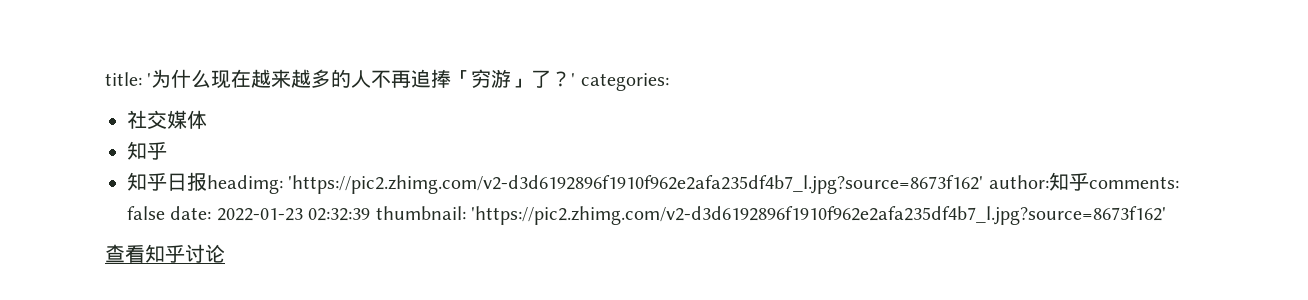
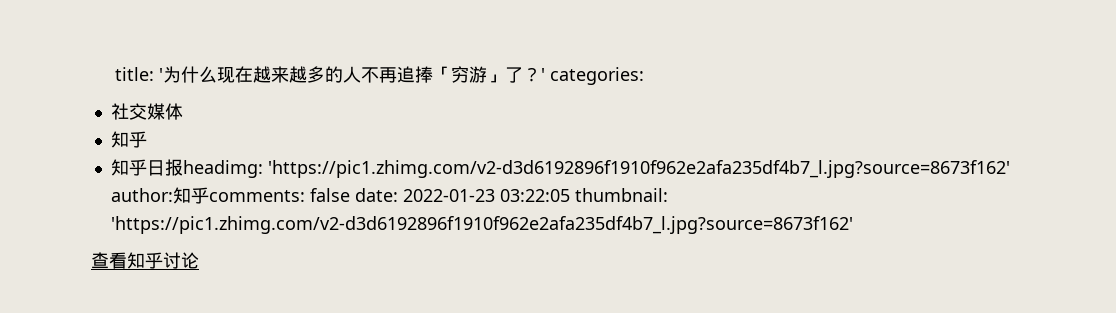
- 知乎日报headimg: 'https://pic2.zhimg.com/v2-d3d6192896f1910f962e2afa235df4b7_l.jpg?source=8673f162' author:知乎comments: false date: 2022-01-23 02:32:39 thumbnail: 'https://pic2.zhimg.com/v2-d3d6192896f1910f962e2afa235df4b7_l.jpg?source=8673f162'
+ 知乎日报headimg: 'https://pic1.zhimg.com/v2-d3d6192896f1910f962e2afa235df4b7_l.jpg?source=8673f162' author:知乎comments: false date: 2022-01-23 03:22:05 thumbnail: 'https://pic1.zhimg.com/v2-d3d6192896f1910f962e2afa235df4b7_l.jpg?source=8673f162'

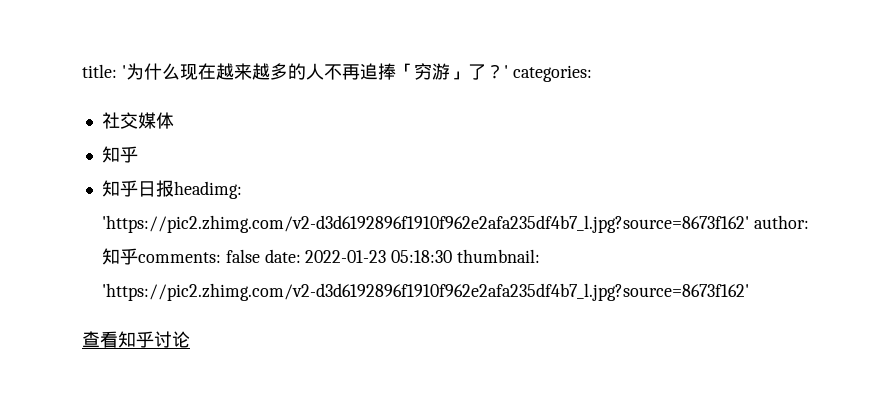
- 知乎日报headimg: 'https://pic1.zhimg.com/v2-d3d6192896f1910f962e2afa235df4b7_l.jpg?source=8673f162' author:知乎comments: false date: 2022-01-23 03:22:05 thumbnail: 'https://pic1.zhimg.com/v2-d3d6192896f1910f962e2afa235df4b7_l.jpg?source=8673f162'
+ 知乎日报headimg: 'https://pic2.zhimg.com/v2-d3d6192896f1910f962e2afa235df4b7_l.jpg?source=8673f162' author:知乎comments: false date: 2022-01-23 05:18:30 thumbnail: 'https://pic2.zhimg.com/v2-d3d6192896f1910f962e2afa235df4b7_l.jpg?source=8673f162'

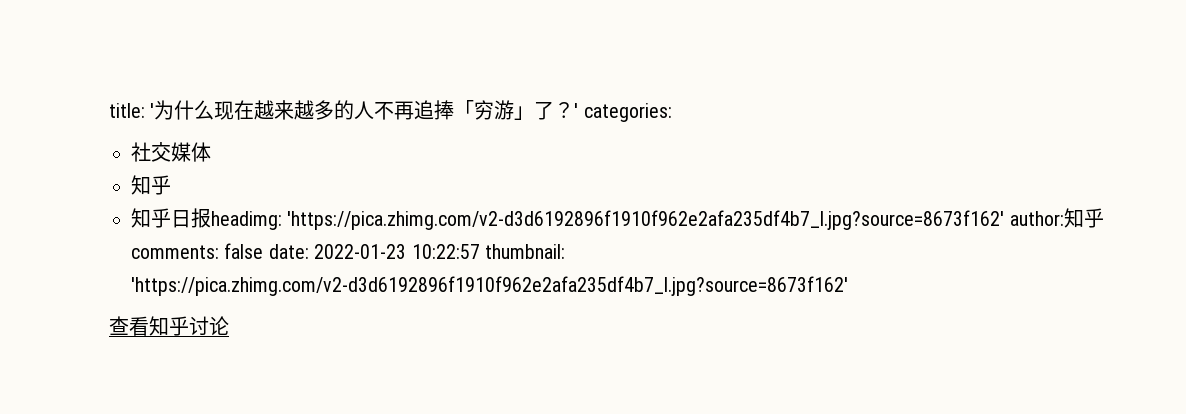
- 知乎日报headimg: 'https://pic2.zhimg.com/v2-d3d6192896f1910f962e2afa235df4b7_l.jpg?source=8673f162' author:知乎comments: false date: 2022-01-23 05:18:30 thumbnail: 'https://pic2.zhimg.com/v2-d3d6192896f1910f962e2afa235df4b7_l.jpg?source=8673f162'
+ 知乎日报headimg: 'https://pica.zhimg.com/v2-d3d6192896f1910f962e2afa235df4b7_l.jpg?source=8673f162' author:知乎comments: false date: 2022-01-23 10:22:57 thumbnail: 'https://pica.zhimg.com/v2-d3d6192896f1910f962e2afa235df4b7_l.jpg?source=8673f162'

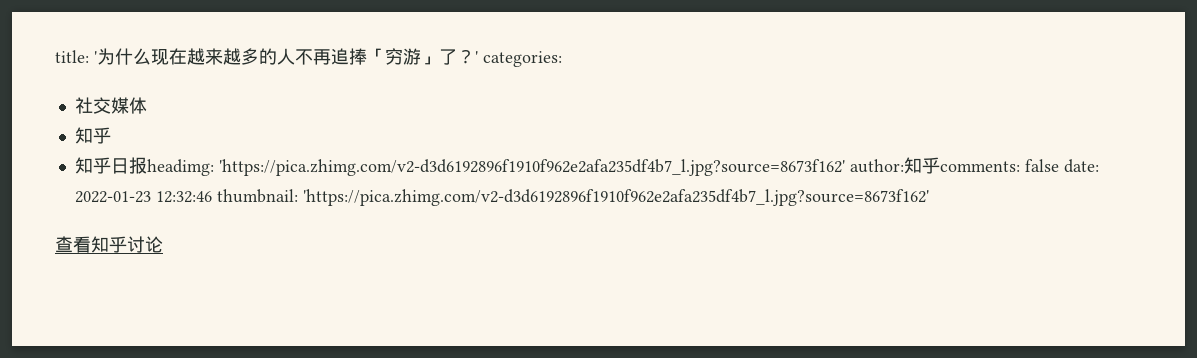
- 知乎日报headimg: 'https://pica.zhimg.com/v2-d3d6192896f1910f962e2afa235df4b7_l.jpg?source=8673f162' author:知乎comments: false date: 2022-01-23 10:22:57 thumbnail: 'https://pica.zhimg.com/v2-d3d6192896f1910f962e2afa235df4b7_l.jpg?source=8673f162'
+ 知乎日报headimg: 'https://pica.zhimg.com/v2-d3d6192896f1910f962e2afa235df4b7_l.jpg?source=8673f162' author:知乎comments: false date: 2022-01-23 12:32:46 thumbnail: 'https://pica.zhimg.com/v2-d3d6192896f1910f962e2afa235df4b7_l.jpg?source=8673f162'

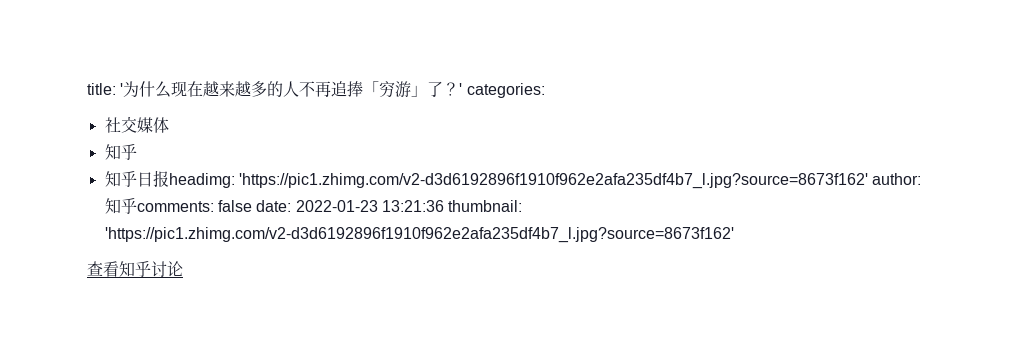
- 知乎日报headimg: 'https://pica.zhimg.com/v2-d3d6192896f1910f962e2afa235df4b7_l.jpg?source=8673f162' author:知乎comments: false date: 2022-01-23 12:32:46 thumbnail: 'https://pica.zhimg.com/v2-d3d6192896f1910f962e2afa235df4b7_l.jpg?source=8673f162'
+ 知乎日报headimg: 'https://pic1.zhimg.com/v2-d3d6192896f1910f962e2afa235df4b7_l.jpg?source=8673f162' author:知乎comments: false date: 2022-01-23 13:21:36 thumbnail: 'https://pic1.zhimg.com/v2-d3d6192896f1910f962e2afa235df4b7_l.jpg?source=8673f162'

